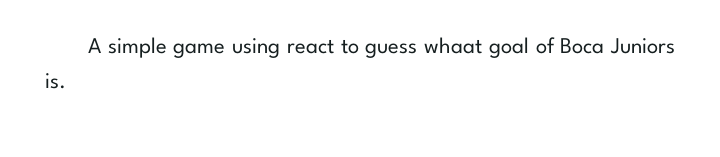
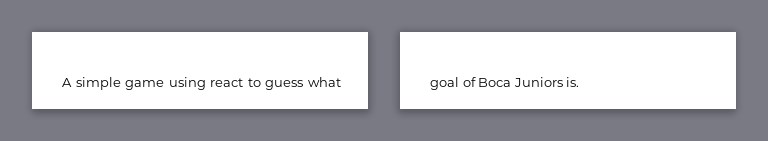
- A simple game using react to guess whaat goal of Boca Juniors is.
+ A simple game using react to guess what goal of Boca Juniors is.

